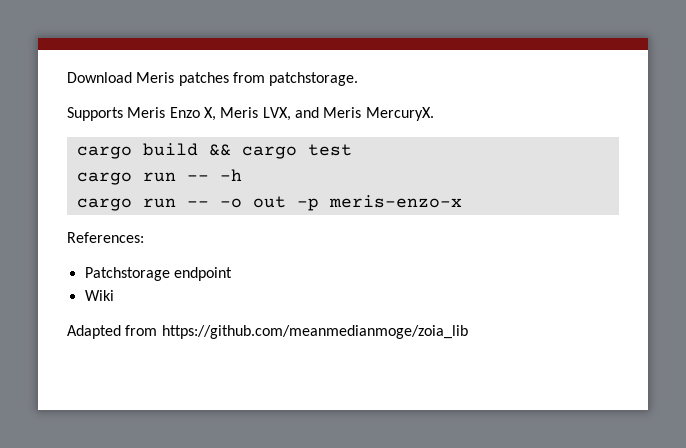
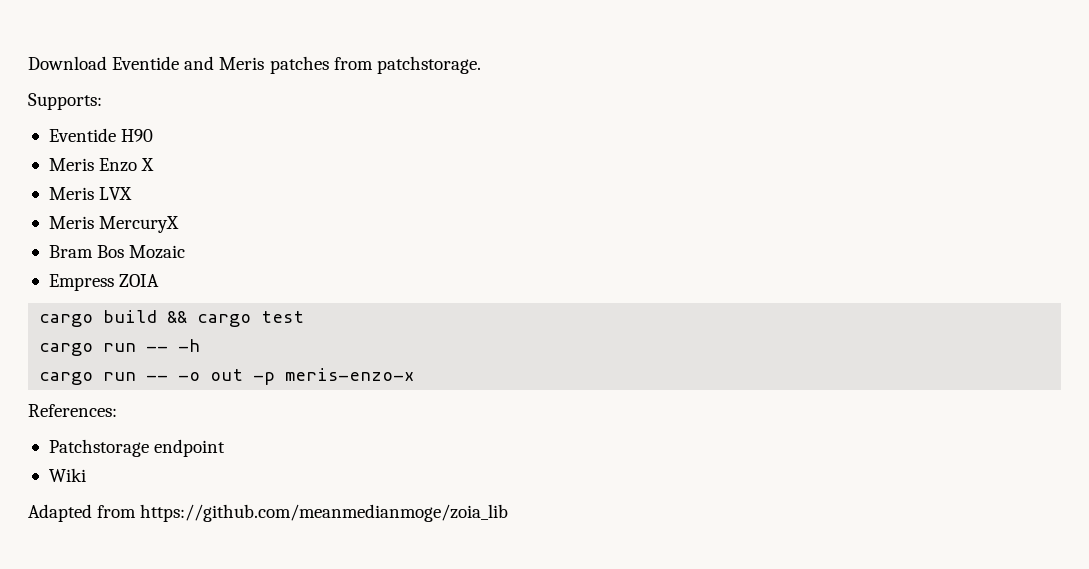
- Download Meris patches from patchstorage.
+ Download Eventide and Meris patches from patchstorage.
- Supports Meris Enzo X, Meris LVX, and Meris MercuryX.
+ Supports:
+ Eventide H90
+ Meris Enzo X
+ Meris LVX
+ Meris MercuryX
+ Bram Bos Mozaic
+ Empress ZOIA

